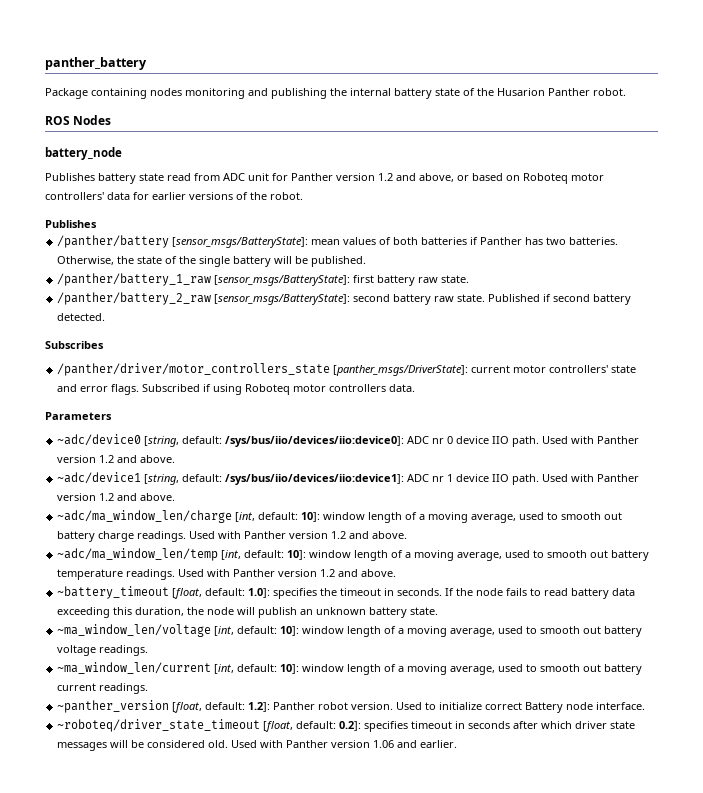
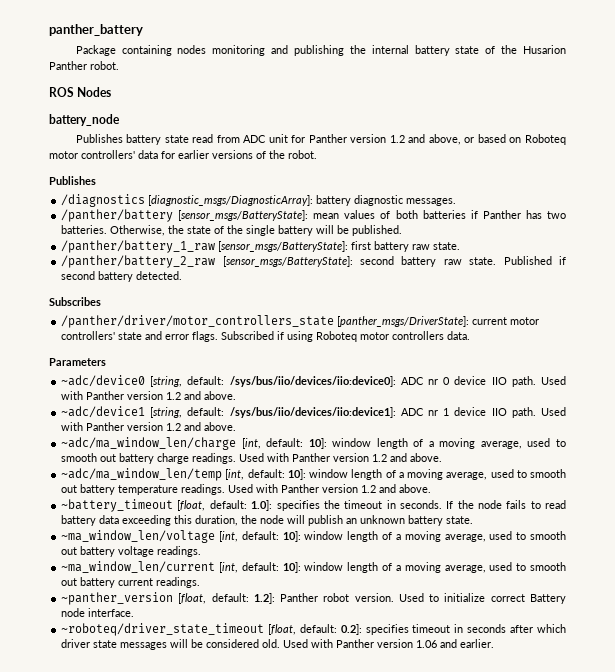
+ /diagnostics [diagnostic_msgs/DiagnosticArray]: battery diagnostic messages.

